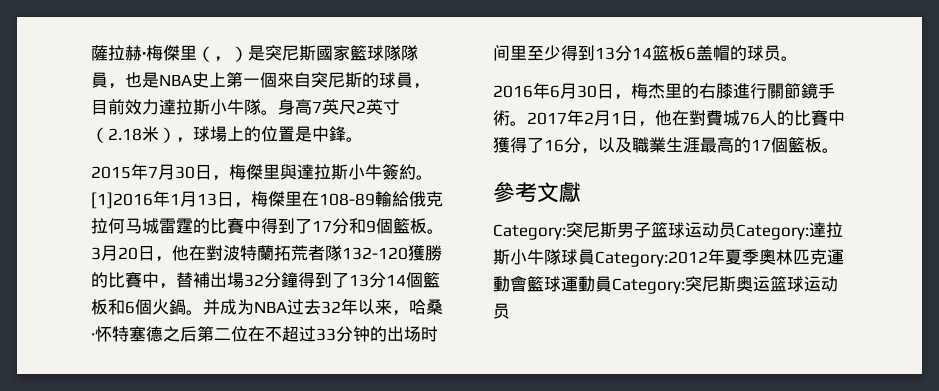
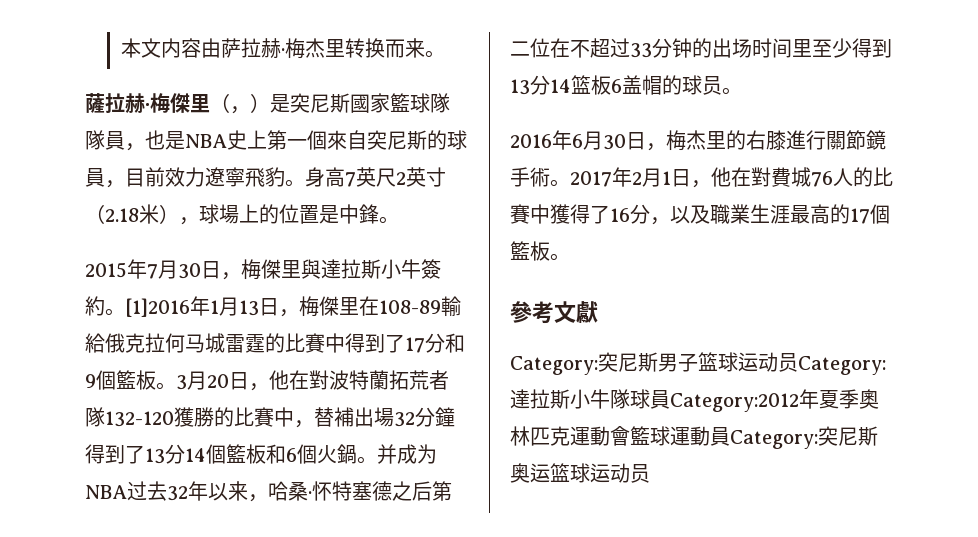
+ 本文内容由萨拉赫·梅杰里转换而来。
- 薩拉赫·梅傑里（，）是突尼斯國家籃球隊隊員，也是NBA史上第一個來自突尼斯的球員，目前效力達拉斯小牛隊。
+ 薩拉赫·梅傑里（，）是突尼斯國家籃球隊隊員，也是NBA史上第一個來自突尼斯的球員，目前效力遼寧飛豹。

